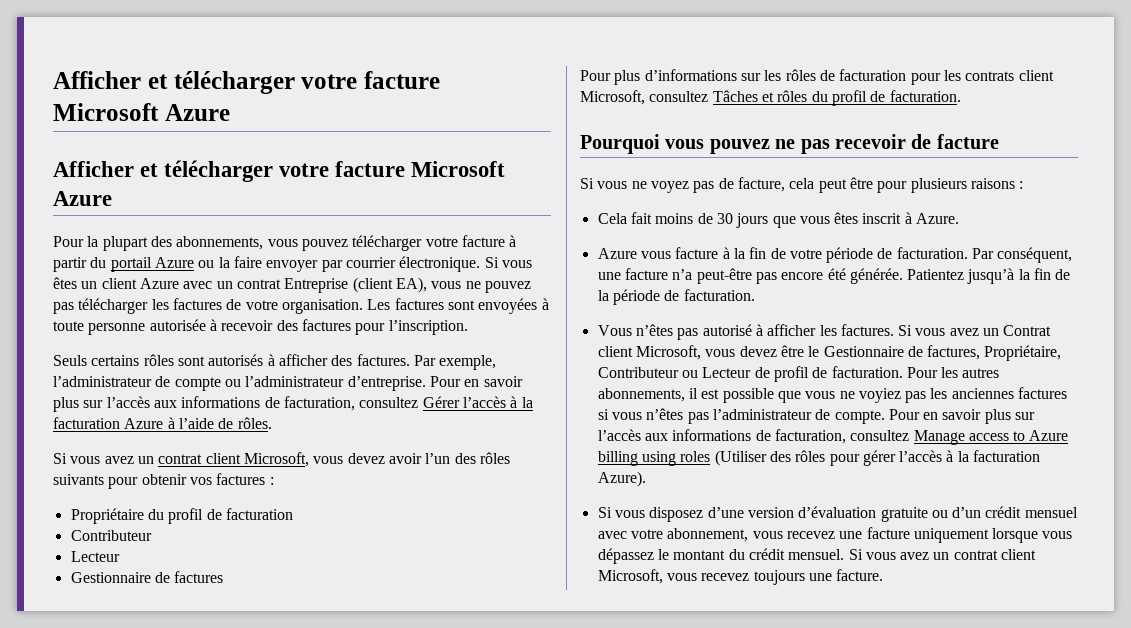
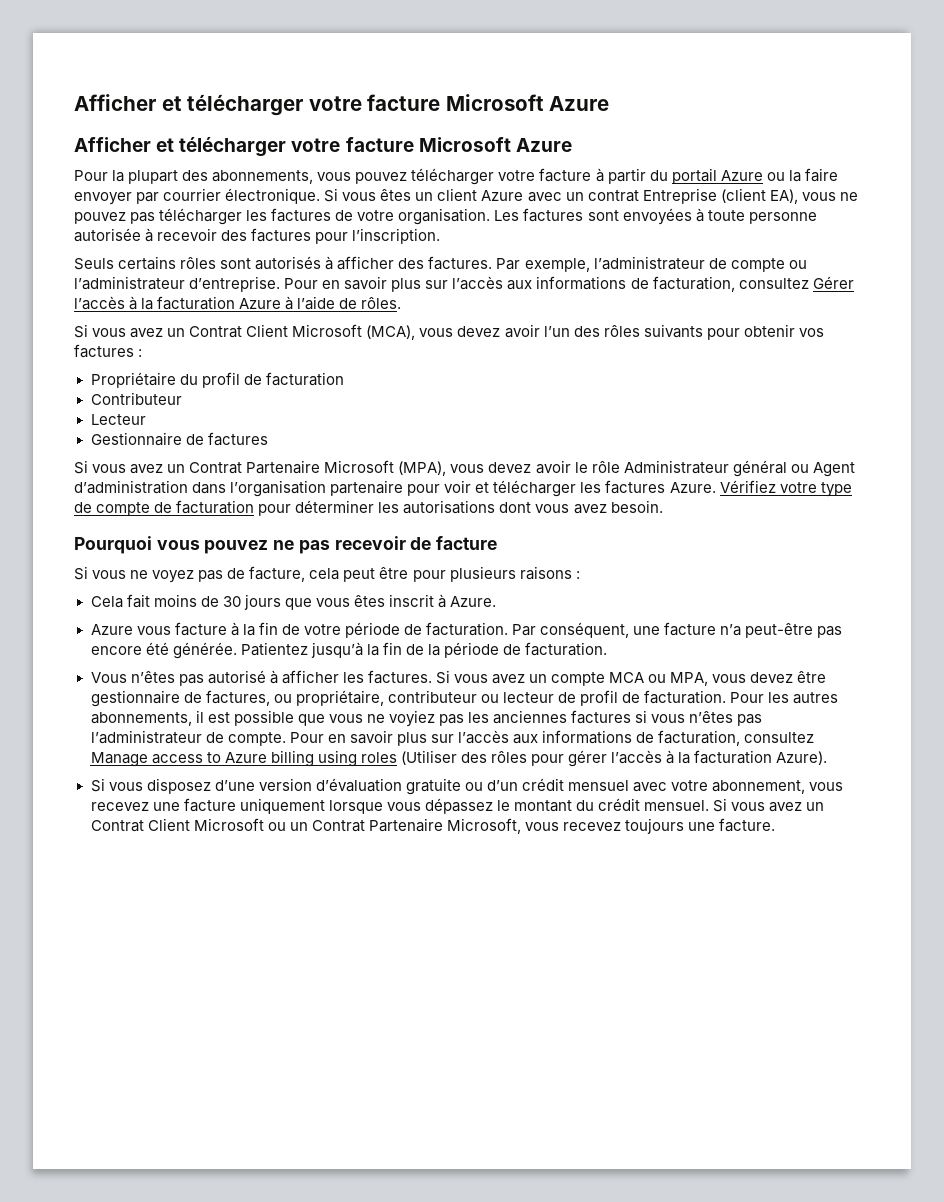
- Si vous avez un contrat client Microsoft, vous devez avoir l’un des rôles suivants pour obtenir vos factures :
+ Si vous avez un Contrat Client Microsoft (MCA), vous devez avoir l’un des rôles suivants pour obtenir vos factures :
- Pour plus d’informations sur les rôles de facturation pour les contrats client Microsoft, consultez Tâches et rôles du profil de facturation.
+ Si vous avez un Contrat Partenaire Microsoft (MPA), vous devez avoir le rôle Administrateur général ou Agent d’administration dans l’organisation partenaire pour voir et télécharger les factures Azure. Vérifiez votre type de compte de facturation pour déterminer les autorisations dont vous avez besoin.
- Si vous avez un Contrat client Microsoft, vous devez être le Gestionnaire de factures, Propriétaire, Contributeur ou Lecteur de profil de facturation.
+ Si vous avez un compte MCA ou MPA, vous devez être gestionnaire de factures, ou propriétaire, contributeur ou lecteur de profil de facturation.
- Si vous avez un contrat client Microsoft, vous recevez toujours une facture.
+ Si vous avez un Contrat Client Microsoft ou un Contrat Partenaire Microsoft, vous recevez toujours une facture.

